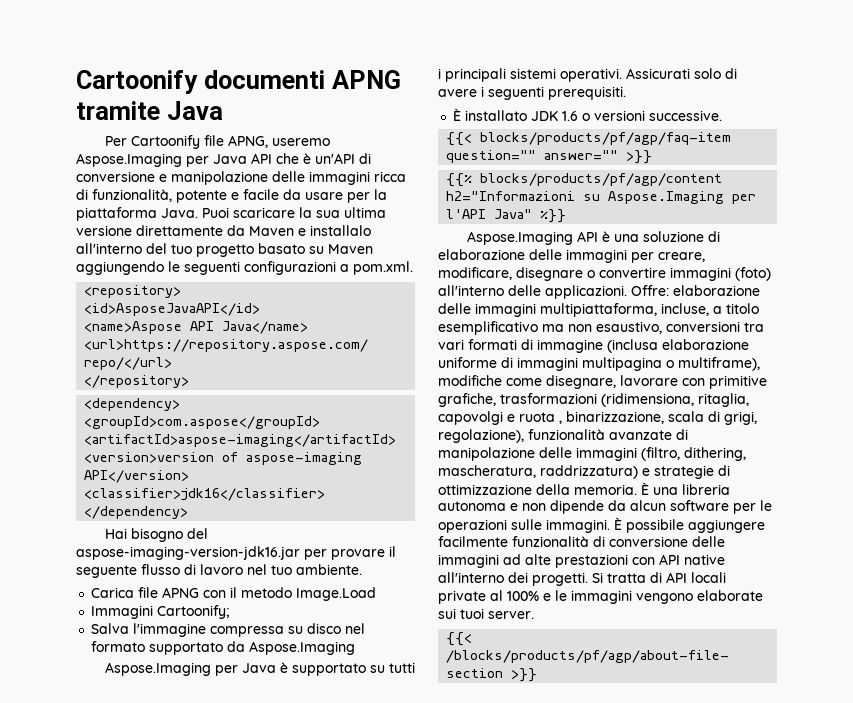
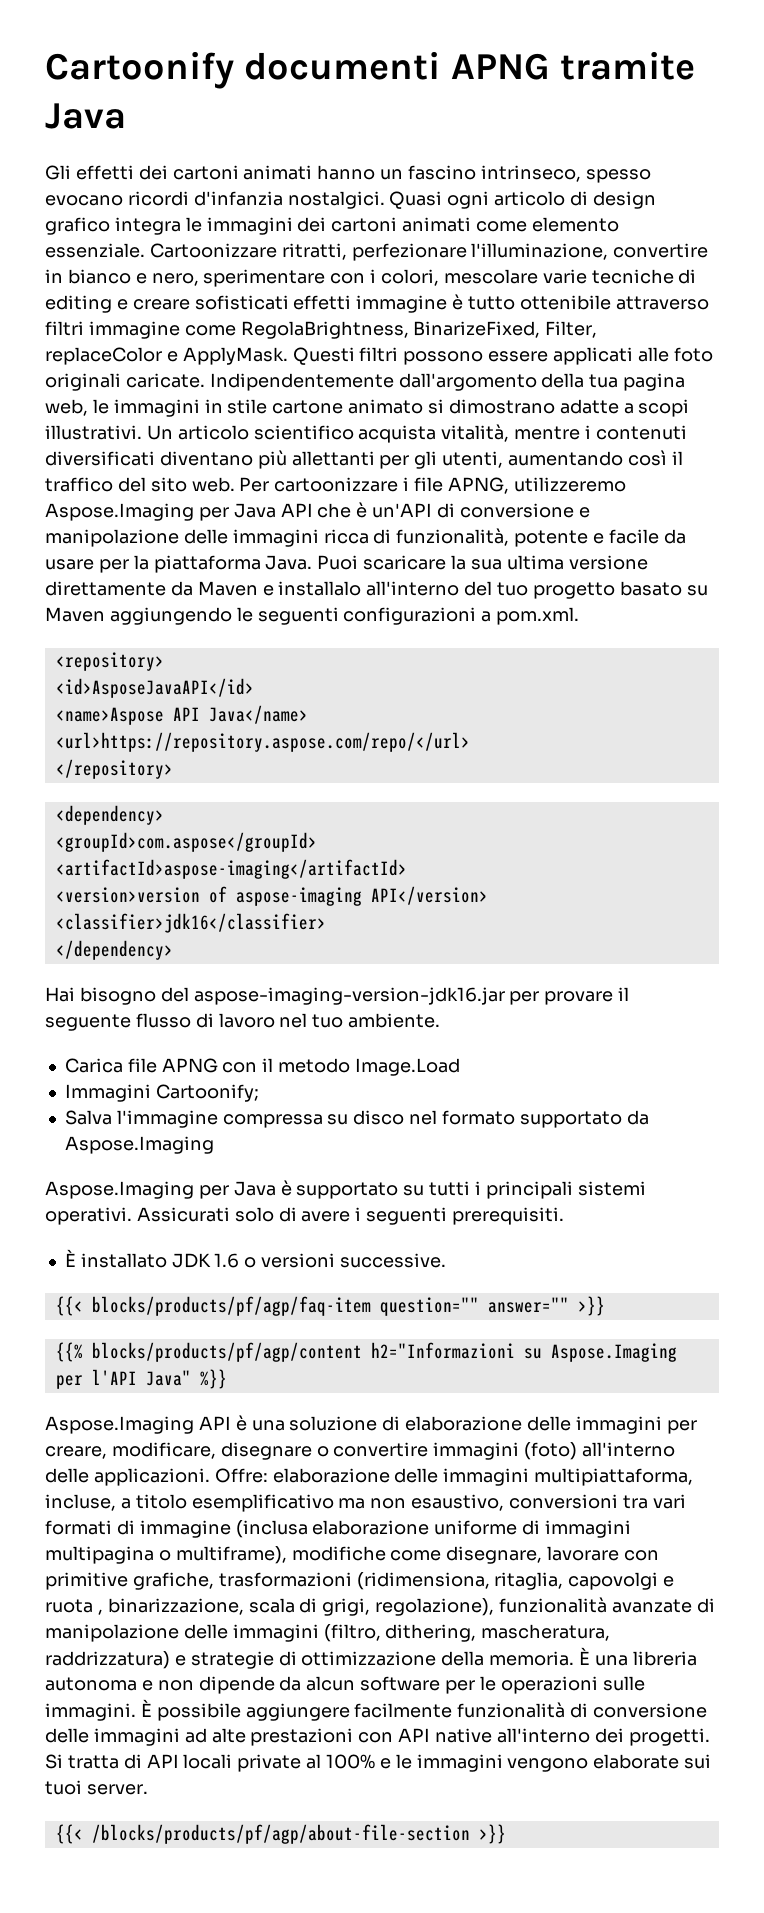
- Per Cartoonify file APNG, useremo Aspose.Imaging per Java API che è un'API di conversione e manipolazione delle immagini ricca di funzionalità, potente e facile da usare per la piattaforma Java.
+ Gli effetti dei cartoni animati hanno un fascino intrinseco, spesso evocano ricordi d'infanzia nostalgici. Quasi ogni articolo di design grafico integra le immagini dei cartoni animati come elemento essenziale. Cartoonizzare ritratti, perfezionare l'illuminazione, convertire in bianco e nero, sperimentare con i colori, mescolare varie tecniche di editing e creare sofisticati effetti immagine è tutto ottenibile attraverso filtri immagine come RegolaBrightness, BinarizeFixed, Filter, replaceColor e ApplyMask. Questi filtri possono essere applicati alle foto originali caricate. Indipendentemente dall'argomento della tua pagina web, le immagini in stile cartone animato si dimostrano adatte a scopi illustrativi. Un articolo scientifico acquista vitalità, mentre i contenuti diversificati diventano più allettanti per gli utenti, aumentando così il traffico del sito web. Per cartoonizzare i file APNG, utilizzeremo Aspose.Imaging per Java API che è un'API di conversione e manipolazione delle immagini ricca di funzionalità, potente e facile da usare per la piattaforma Java.

